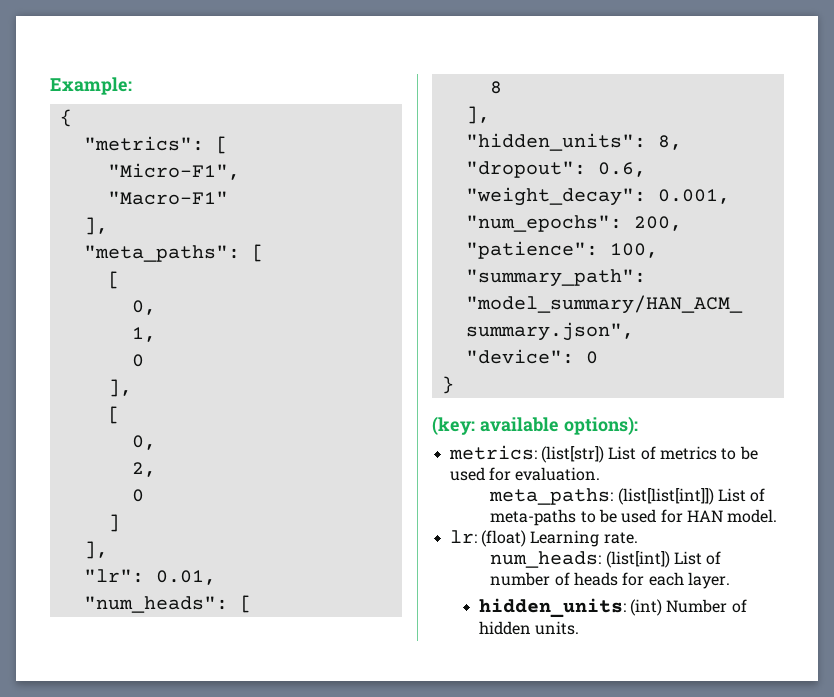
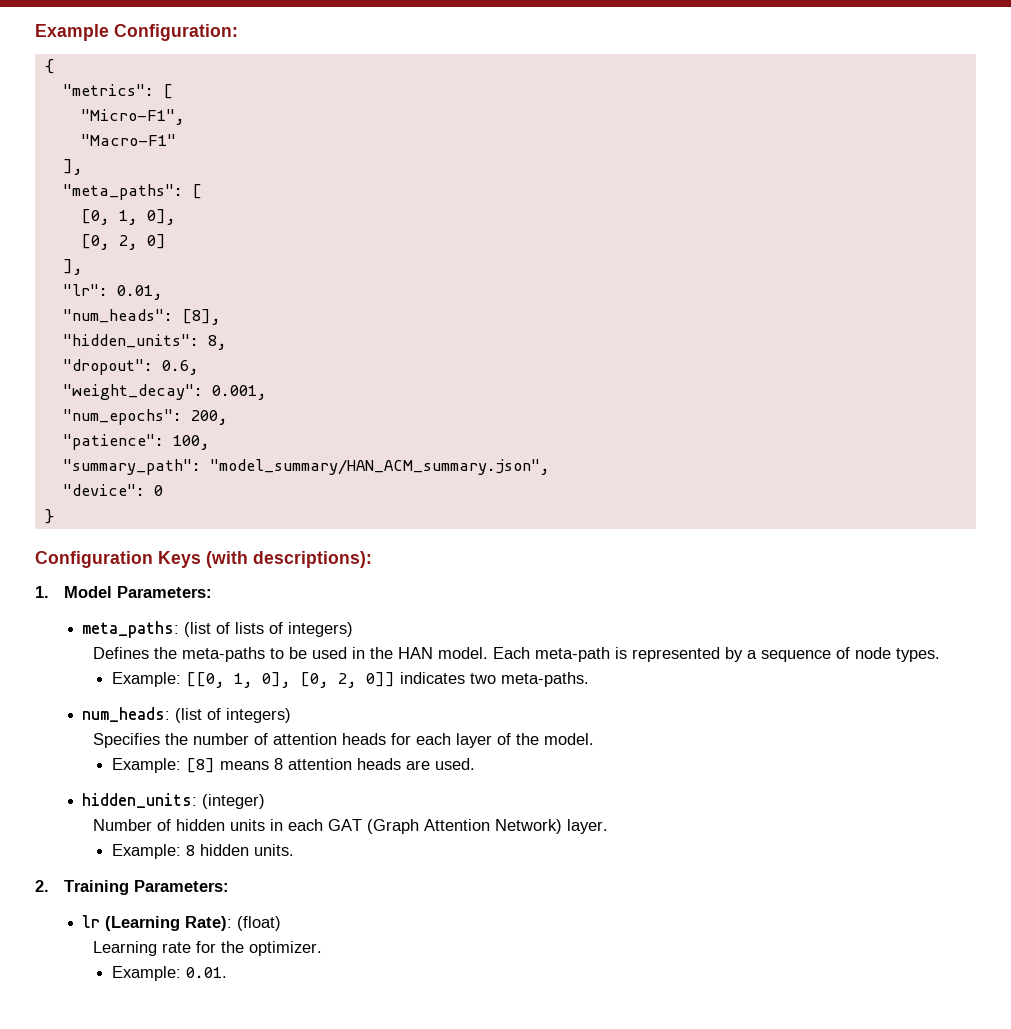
- Example:
+ Example Configuration:
  "meta_paths": [
- [
- 0,
- 1,
- 0
- ],
- [
- 0,
- 2,
- 0
- ]
+ [0, 1, 0],
+ [0, 2, 0]
- "num_heads": [
- 8
- ],
+ "num_heads": [8],
- (key: available options):
- metrics: (list[str]) List of metrics to be used for evaluation.
- meta_paths: (list[list[int]]) List of meta-paths to be used for HAN model.
- lr: (float) Learning rate.
- num_heads: (list[int]) List of number of heads for each layer.
+ Configuration Keys (with descriptions):
+ 1. Model Parameters:
+ meta_paths: (list of lists of integers)
+ Defines the meta-paths to be used in the HAN model. Each meta-path is represented by a sequence of node types.
+ Example: [[0, 1, 0], [0, 2, 0]] indicates two meta-paths.
+ num_heads: (list of integers)
+ Specifies the number of attention heads for each layer of the model.
+ Example: [8] means 8 attention heads are used.
- hidden_units: (int) Number of hidden units.
+ hidden_units: (integer)
+ Number of hidden units in each GAT (Graph Attention Network) layer.
+ Example: 8 hidden units.
+ 2. Training Parameters:
+ lr (Learning Rate): (float)
+ Learning rate for the optimizer.
+ Example: 0.01.

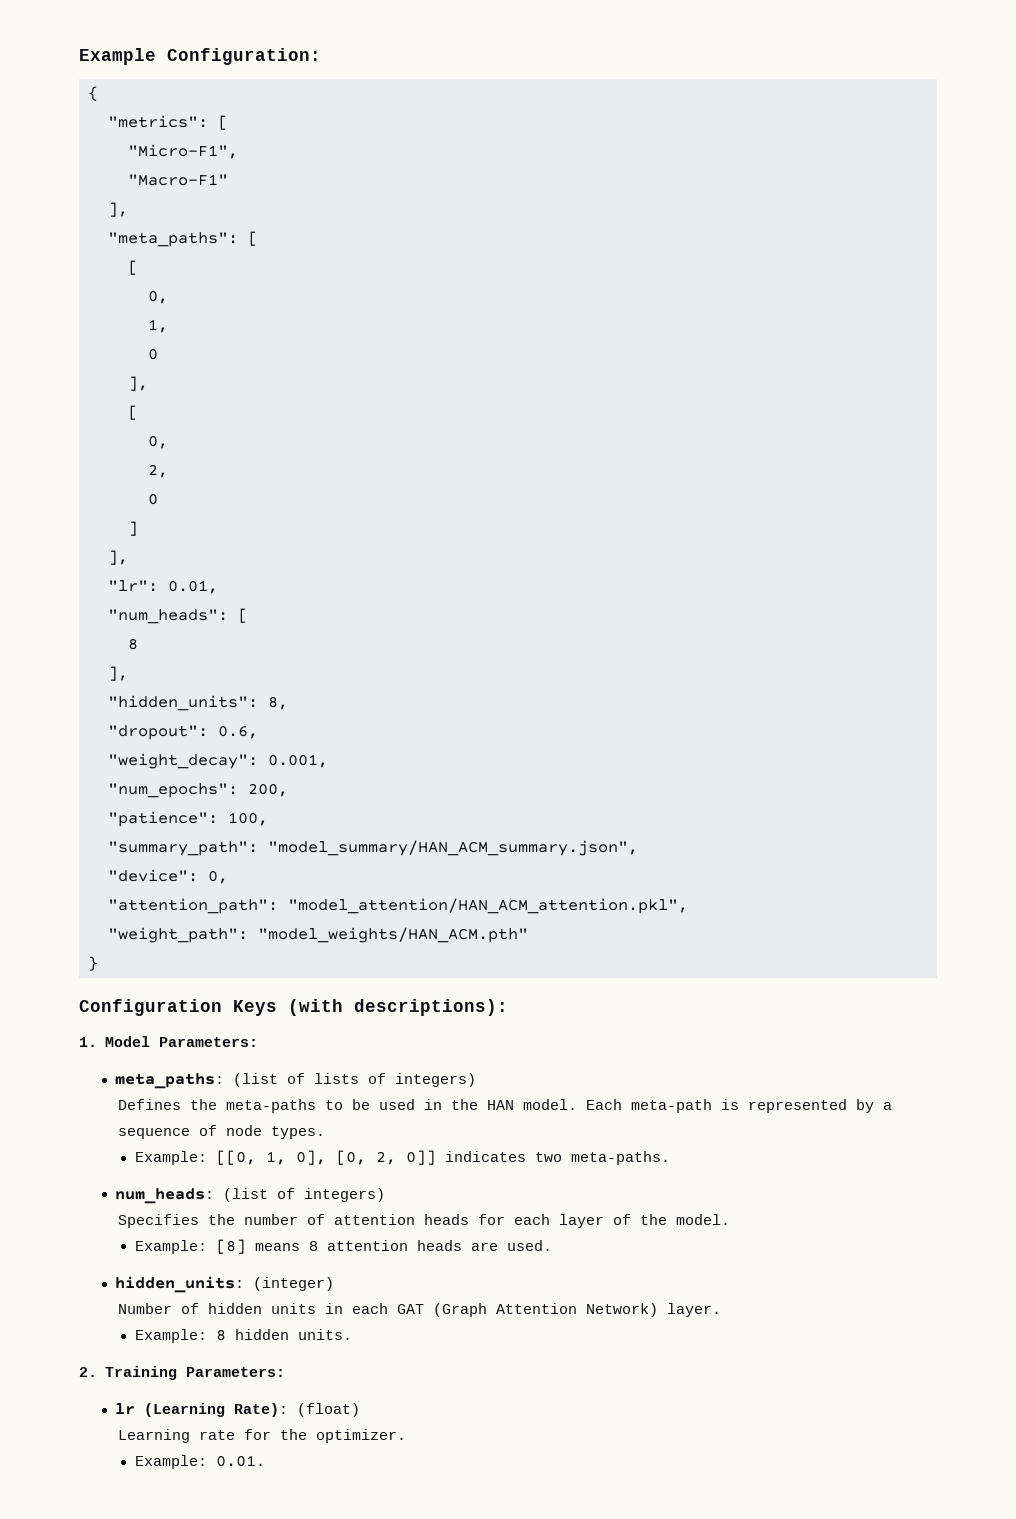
  "meta_paths": [
- [0, 1, 0],
- [0, 2, 0]
+ [
+ 0,
+ 1,
+ 0
+ ],
+ [
+ 0,
+ 2,
+ 0
+ ]
- "num_heads": [8],
+ "num_heads": [
+ 8
+ ],
- "device": 0
+ "device": 0,
+ "attention_path": "model_attention/HAN_ACM_attention.pkl",
+ "weight_path": "model_weights/HAN_ACM.pth"

